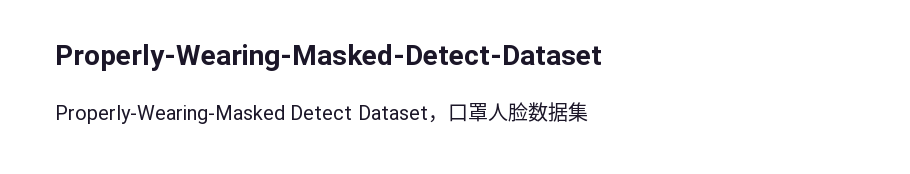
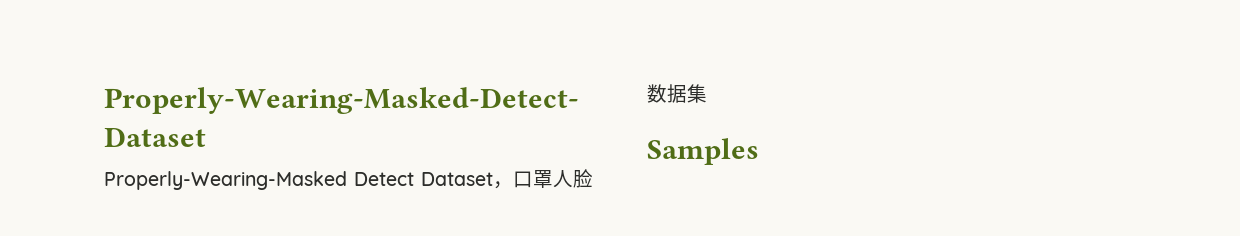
+ Samples

